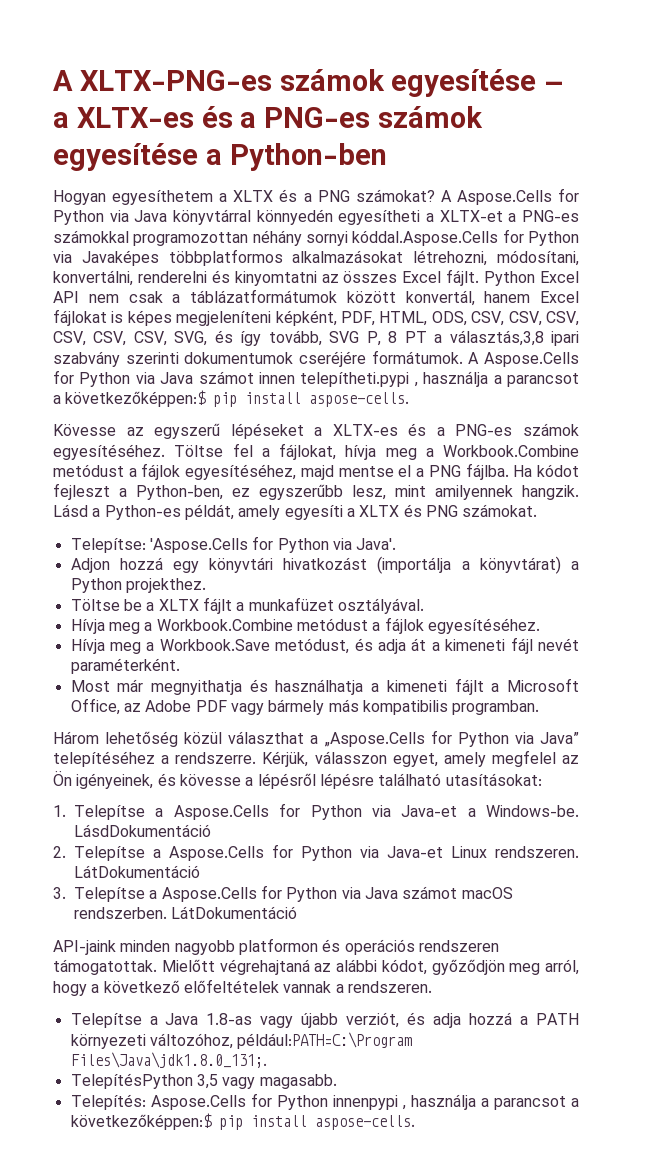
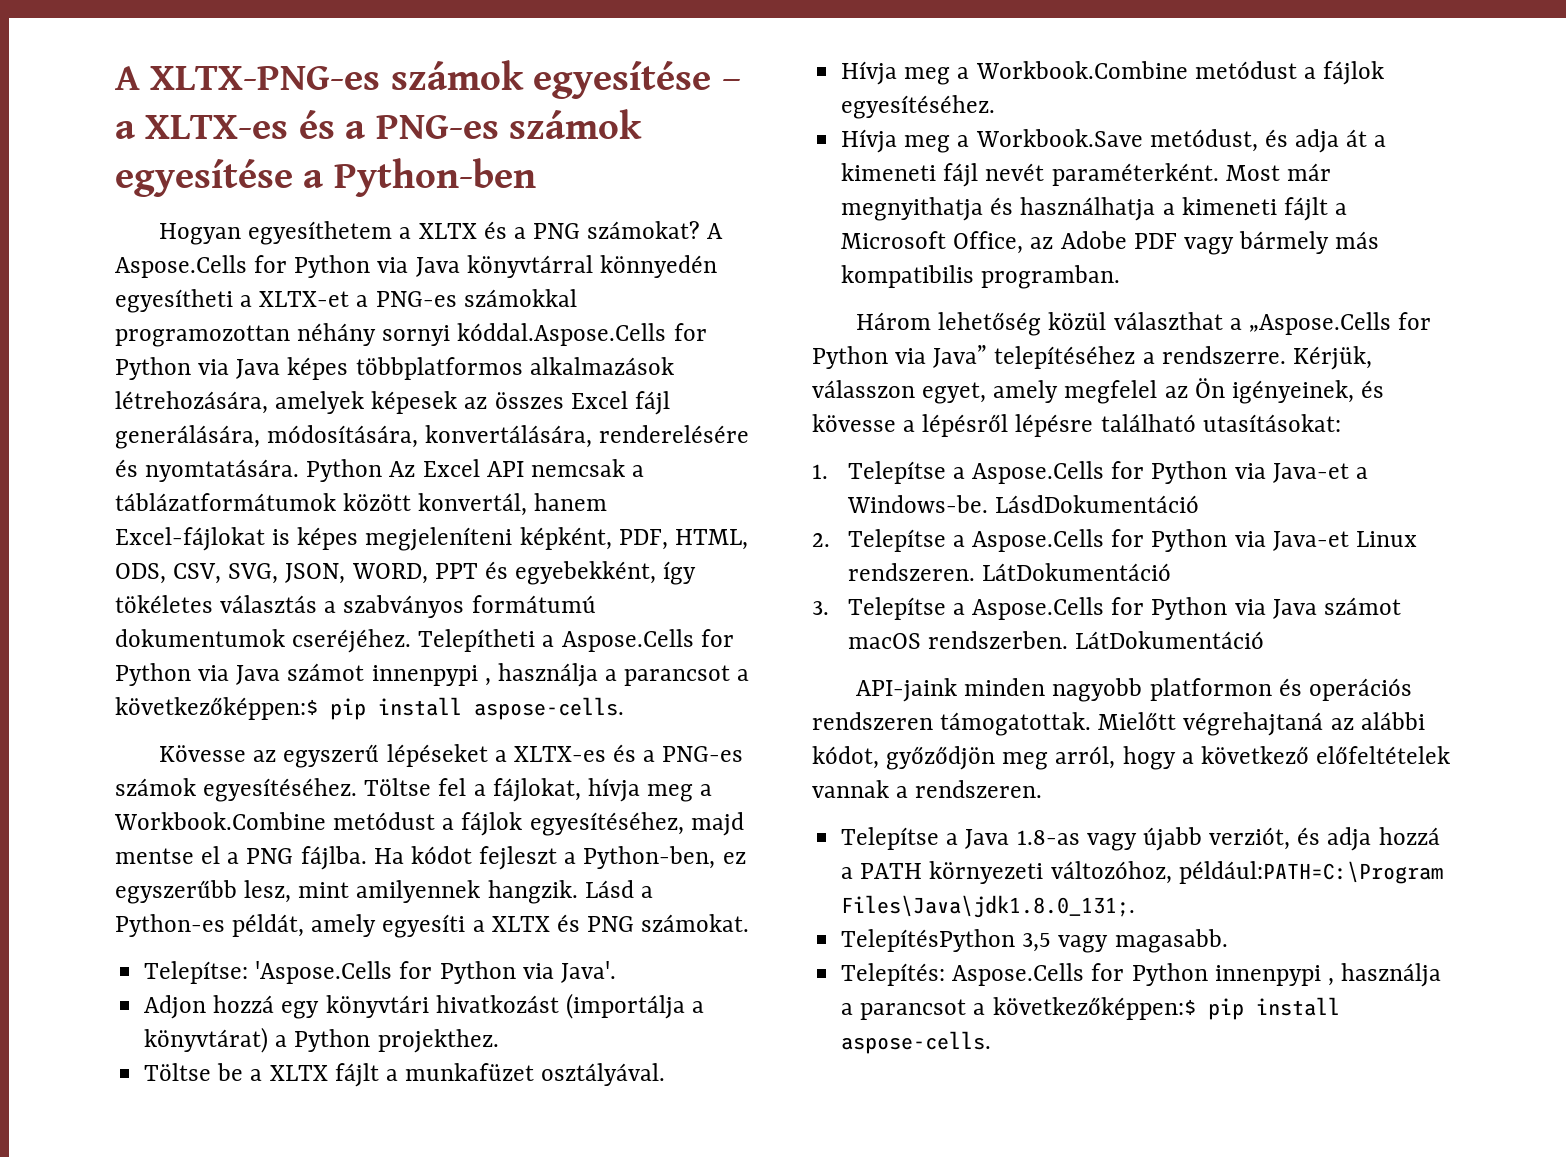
- A Aspose.Cells for Python via Java könyvtárral könnyedén egyesítheti a XLTX-et a PNG-es számokkal programozottan néhány sornyi kóddal.Aspose.Cells for Python via Javaképes többplatformos alkalmazásokat létrehozni, módosítani, konvertálni, renderelni és kinyomtatni az összes Excel fájlt. Python Excel API nem csak a táblázatformátumok között konvertál, hanem Excel fájlokat is képes megjeleníteni képként, PDF, HTML, ODS, CSV, CSV, CSV, CSV, CSV, CSV, SVG, és így tovább, SVG P, 8 PT a választás,3,8 ipari szabvány szerinti dokumentumok cseréjére formátumok. A Aspose.Cells for Python via Java számot innen telepítheti.pypi , használja a parancsot a következőképpen:$ pip install aspose-cells.
+ A Aspose.Cells for Python via Java könyvtárral könnyedén egyesítheti a XLTX-et a PNG-es számokkal programozottan néhány sornyi kóddal.Aspose.Cells for Python via Java képes többplatformos alkalmazások létrehozására, amelyek képesek az összes Excel fájl generálására, módosítására, konvertálására, renderelésére és nyomtatására. Python Az Excel API nemcsak a táblázatformátumok között konvertál, hanem Excel-fájlokat is képes megjeleníteni képként, PDF, HTML, ODS, CSV, SVG, JSON, WORD, PPT és egyebekként, így tökéletes választás a szabványos formátumú dokumentumok cseréjéhez. Telepítheti a Aspose.Cells for Python via Java számot innenpypi , használja a parancsot a következőképpen:$ pip install aspose-cells.
- Hívja meg a Workbook.Save metódust, és adja át a kimeneti fájl nevét paraméterként.
- Most már megnyithatja és használhatja a kimeneti fájlt a Microsoft Office, az Adobe PDF vagy bármely más kompatibilis programban.
+ Hívja meg a Workbook.Save metódust, és adja át a kimeneti fájl nevét paraméterként. Most már megnyithatja és használhatja a kimeneti fájlt a Microsoft Office, az Adobe PDF vagy bármely más kompatibilis programban.

